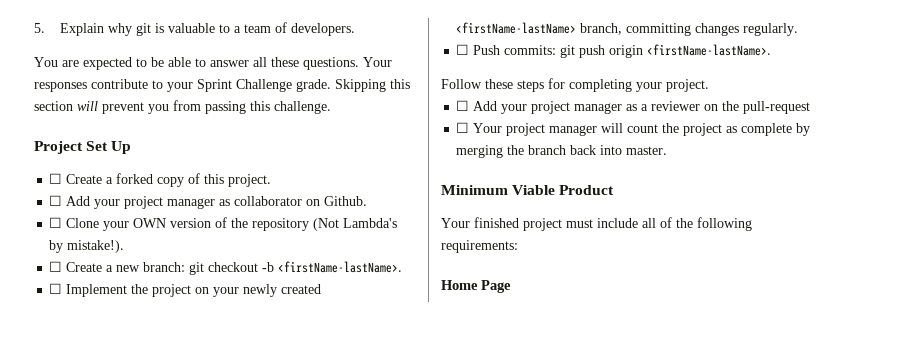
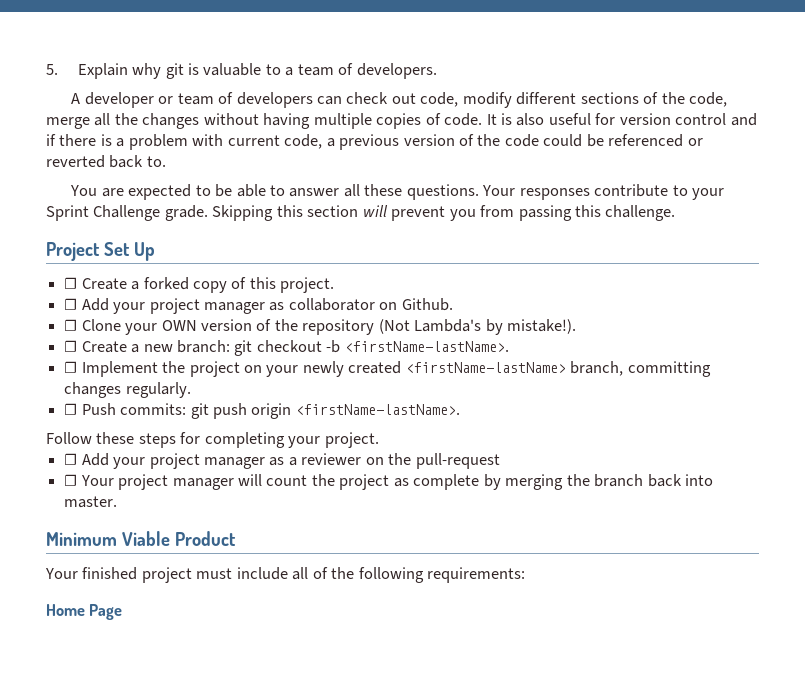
+ A developer or team of developers can check out code, modify different sections of the code, merge all the changes without having multiple copies of code. It is also useful for version control and if there is a problem with current code, a previous version of the code could be referenced or reverted back to.

